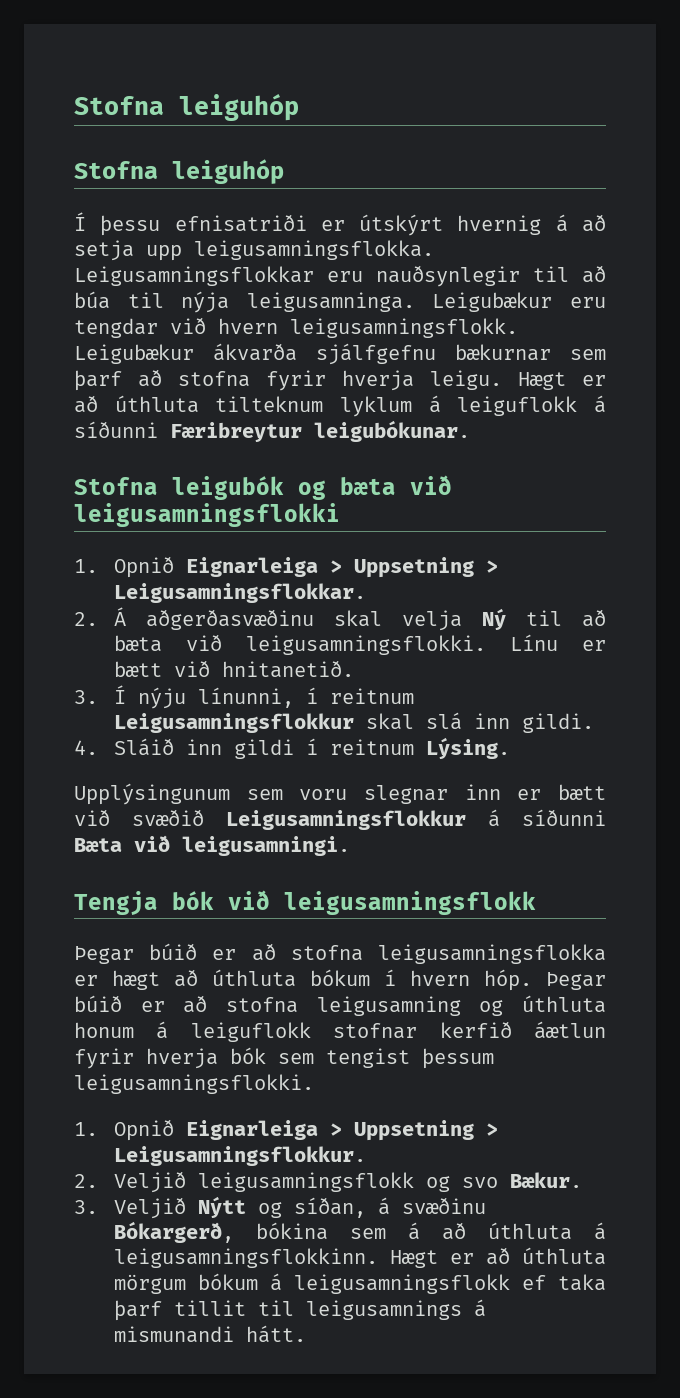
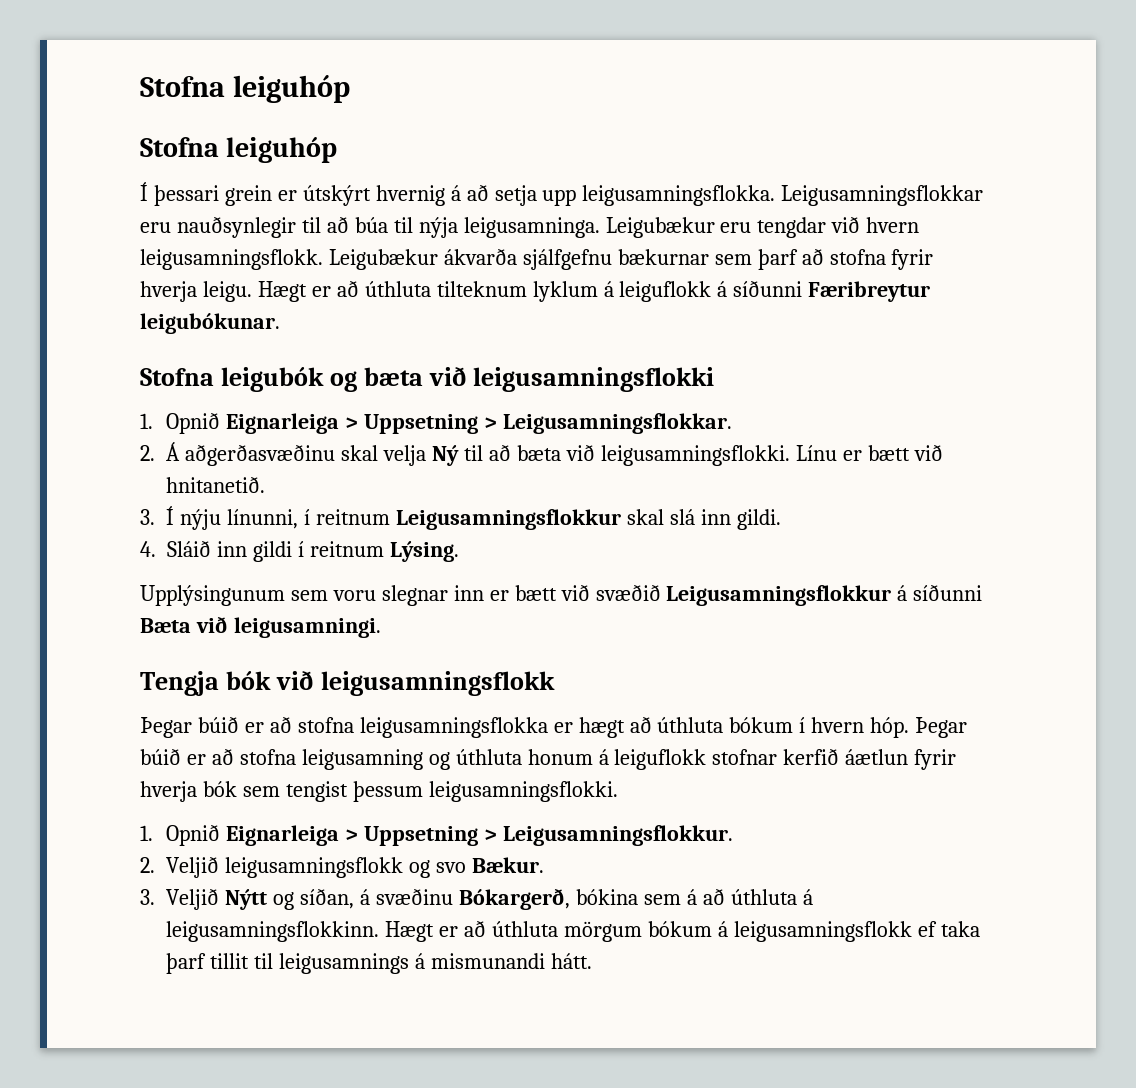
- Í þessu efnisatriði er útskýrt hvernig á að setja upp leigusamningsflokka.
+ Í þessari grein er útskýrt hvernig á að setja upp leigusamningsflokka.

